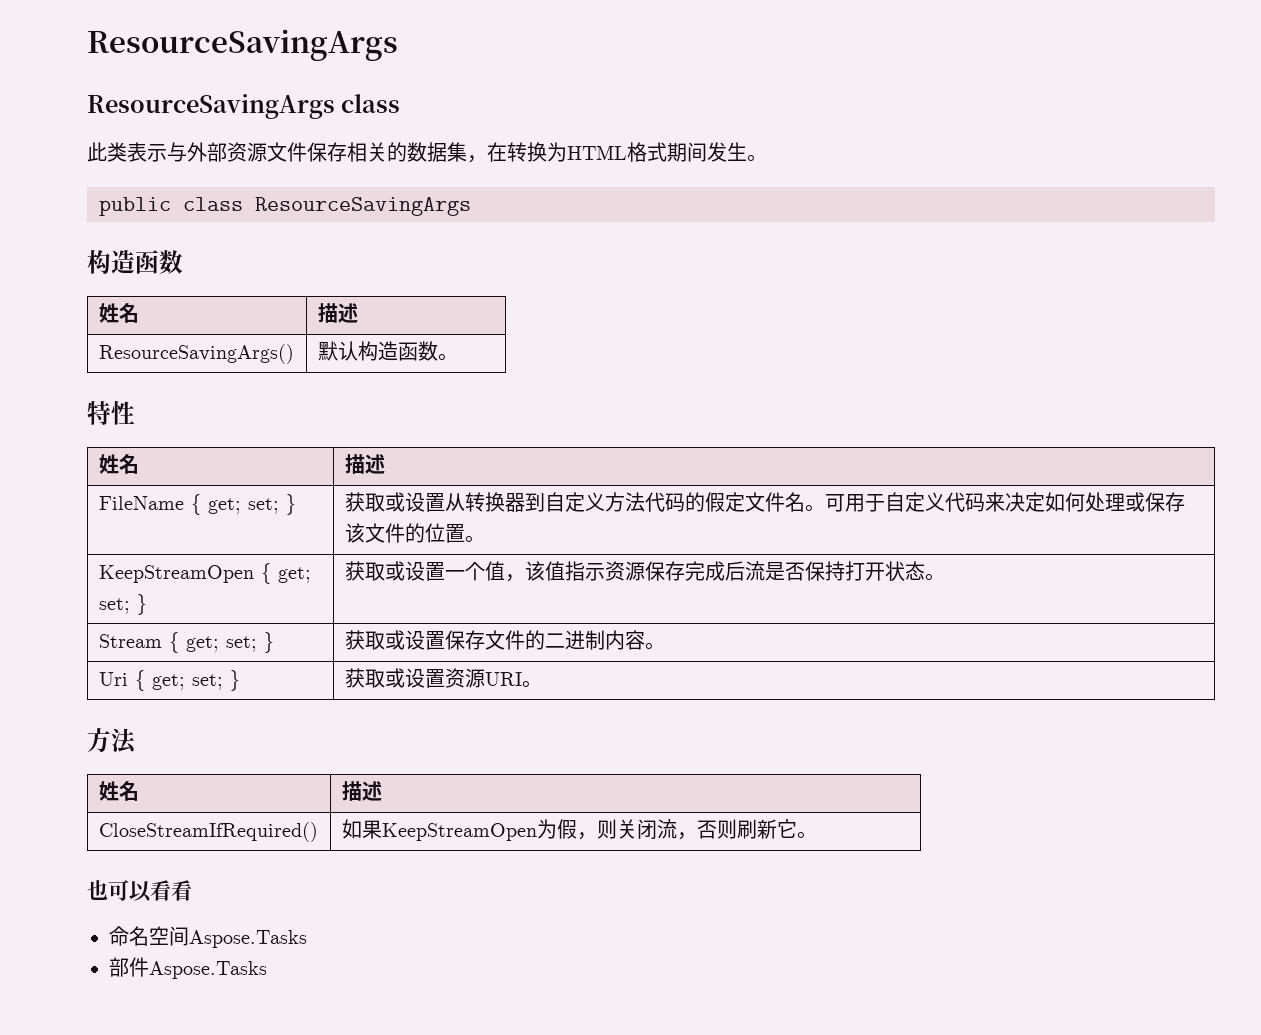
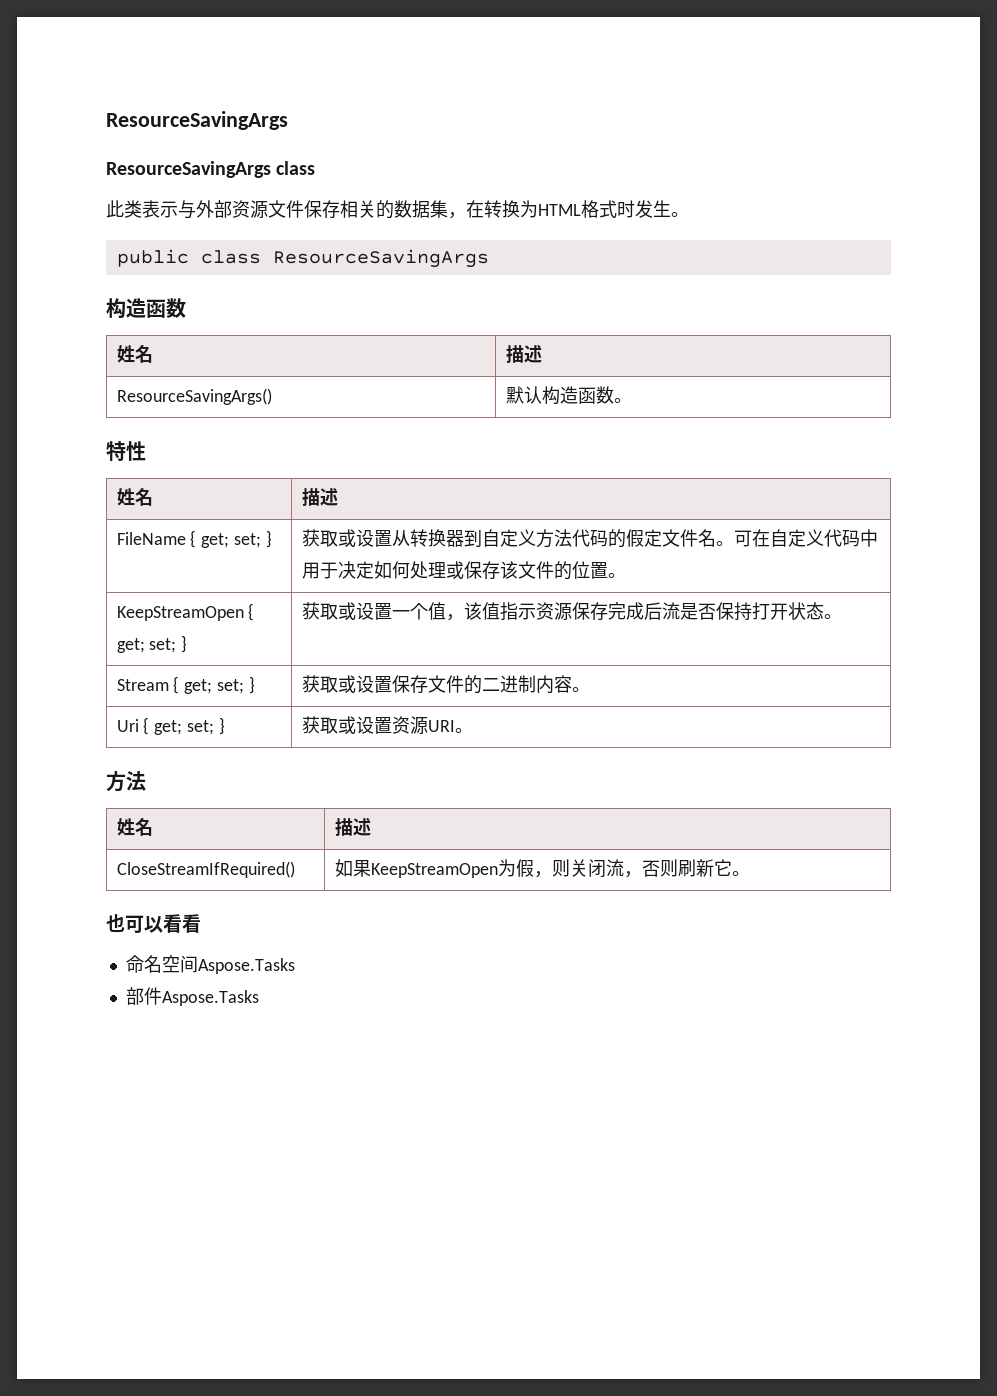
- 此类表示与外部资源文件保存相关的数据集，在转换为HTML格式期间发生。
+ 此类表示与外部资源文件保存相关的数据集，在转换为HTML格式时发生。
- FileName { get; set; } | 获取或设置从转换器到自定义方法代码的假定文件名。可用于自定义代码来决定如何处理或保存该文件的位置。
+ FileName { get; set; } | 获取或设置从转换器到自定义方法代码的假定文件名。可在自定义代码中用于决定如何处理或保存该文件的位置。

